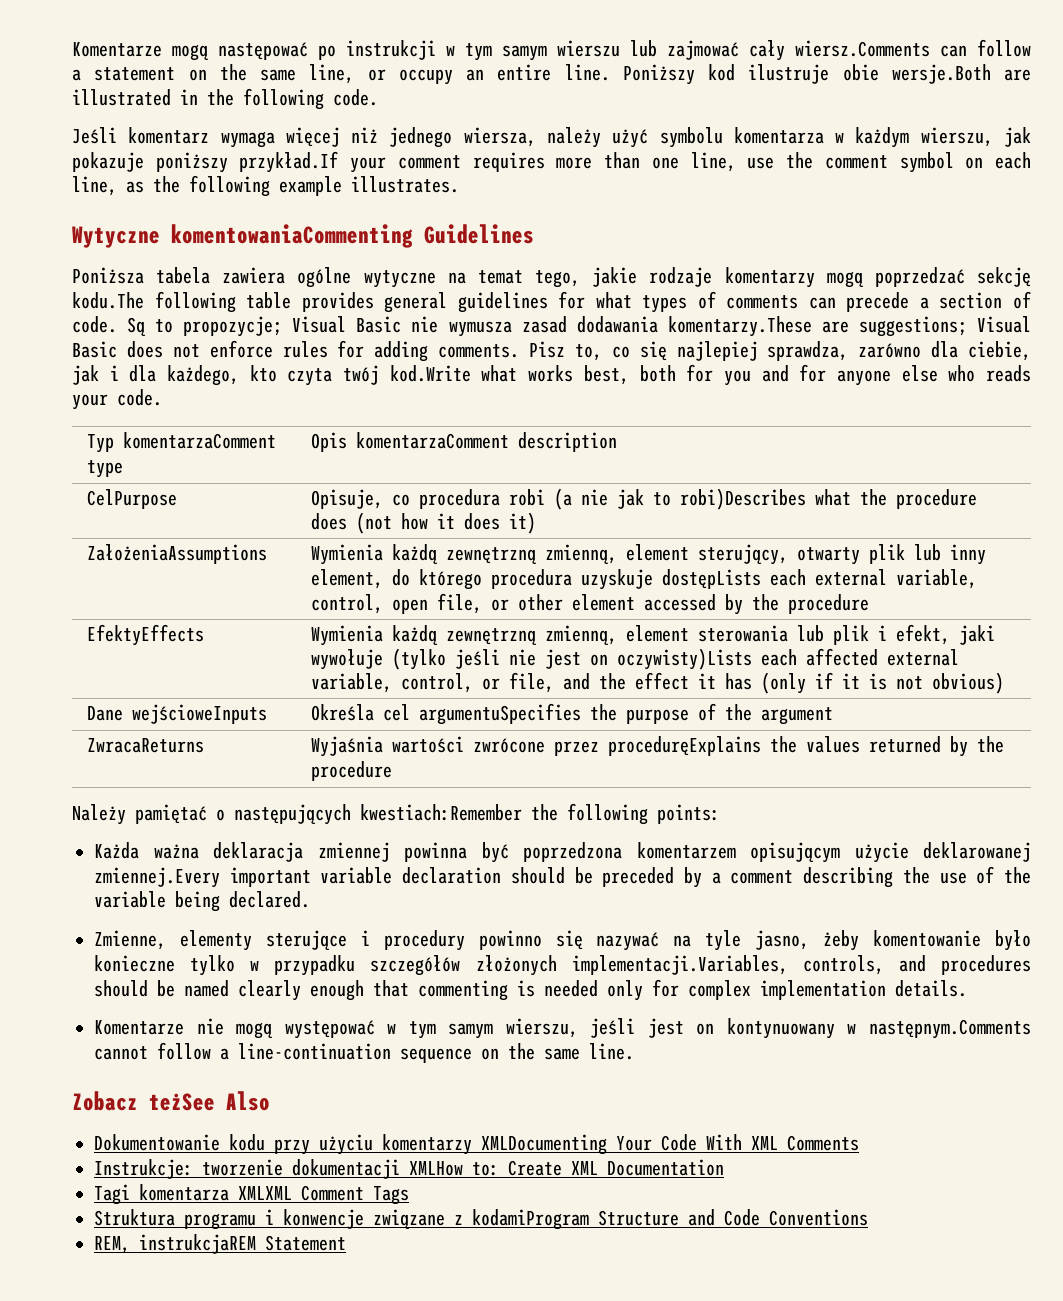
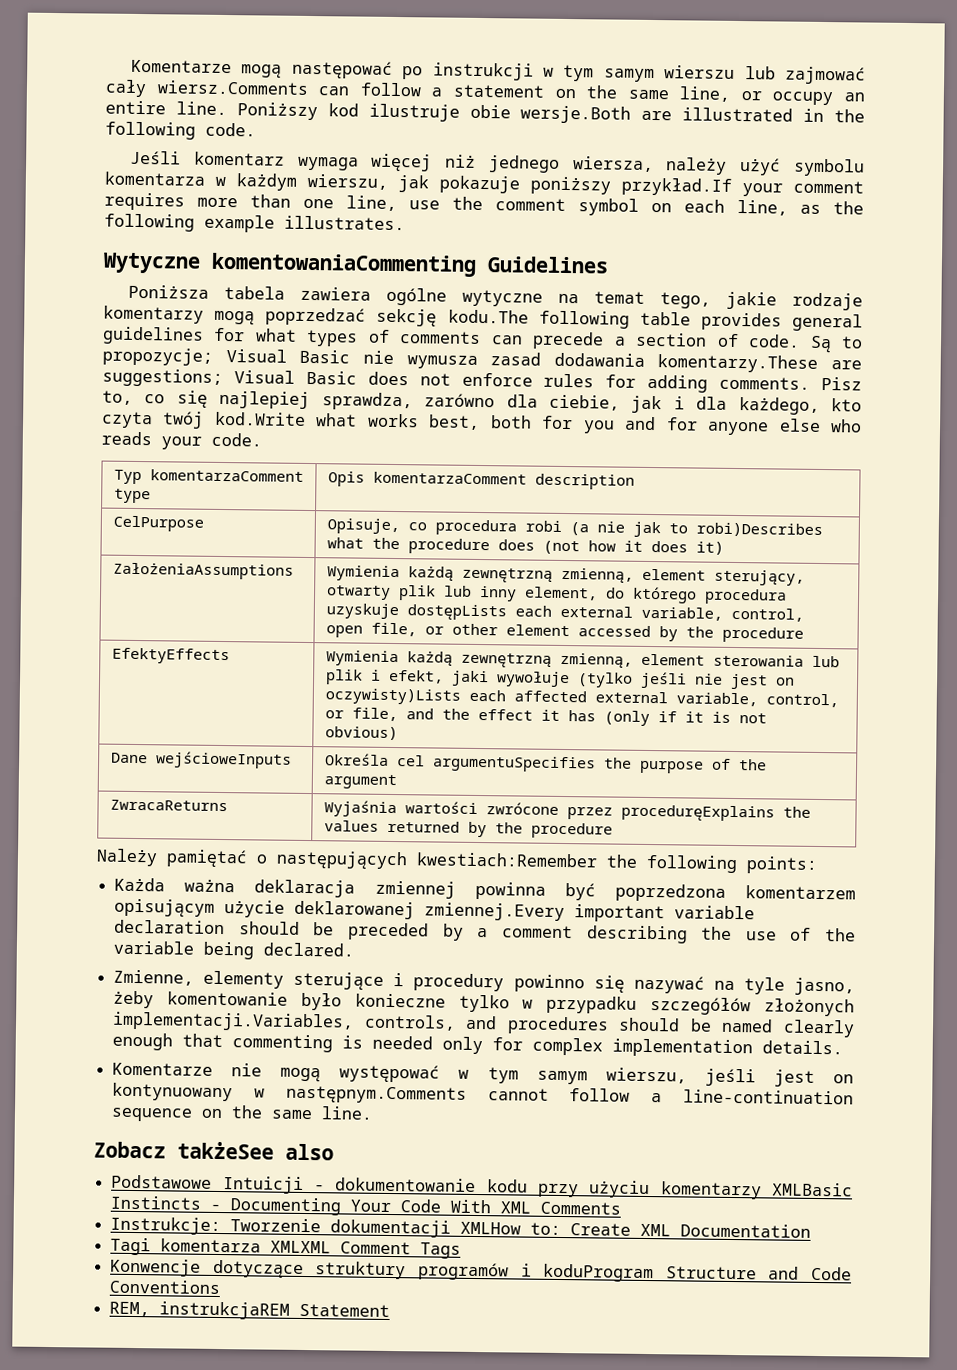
- Zobacz teżSee Also
- Dokumentowanie kodu przy użyciu komentarzy XMLDocumenting Your Code With XML Comments
+ Zobacz takżeSee also
+ Podstawowe Intuicji - dokumentowanie kodu przy użyciu komentarzy XMLBasic Instincts - Documenting Your Code With XML Comments
- Instrukcje: tworzenie dokumentacji XMLHow to: Create XML Documentation
+ Instrukcje: Tworzenie dokumentacji XMLHow to: Create XML Documentation
- Struktura programu i konwencje związane z kodamiProgram Structure and Code Conventions
+ Konwencje dotyczące struktury programów i koduProgram Structure and Code Conventions

